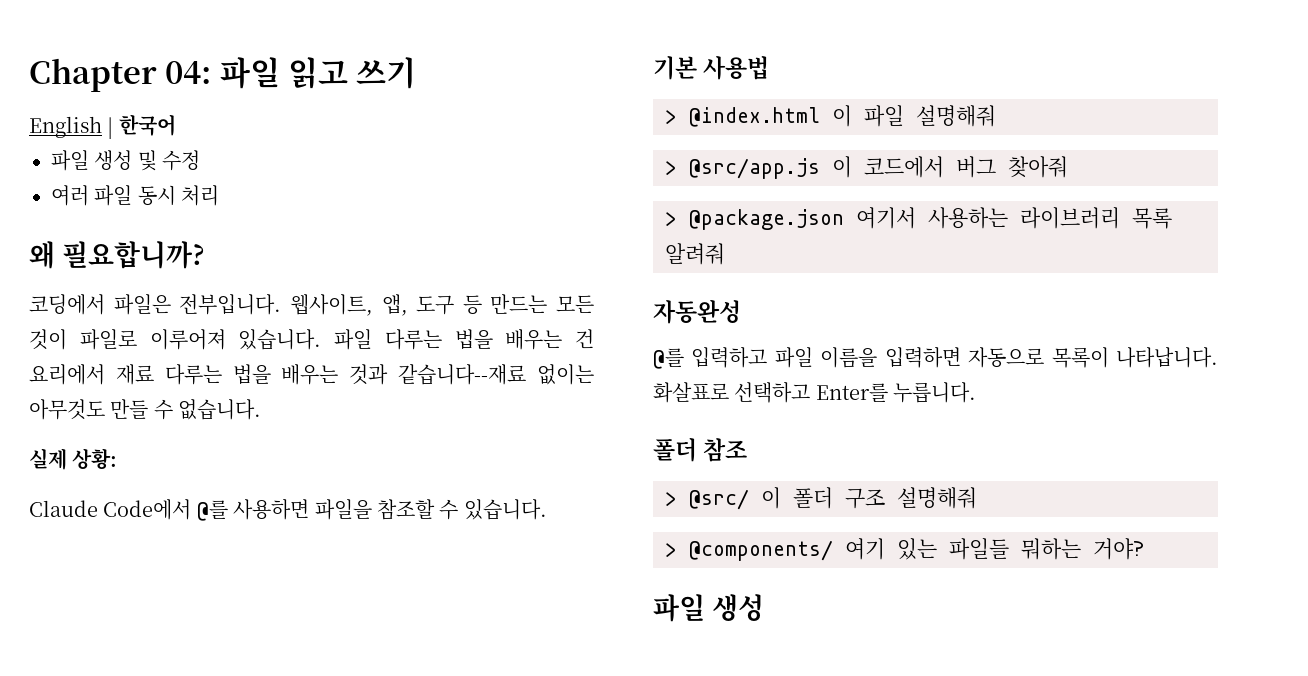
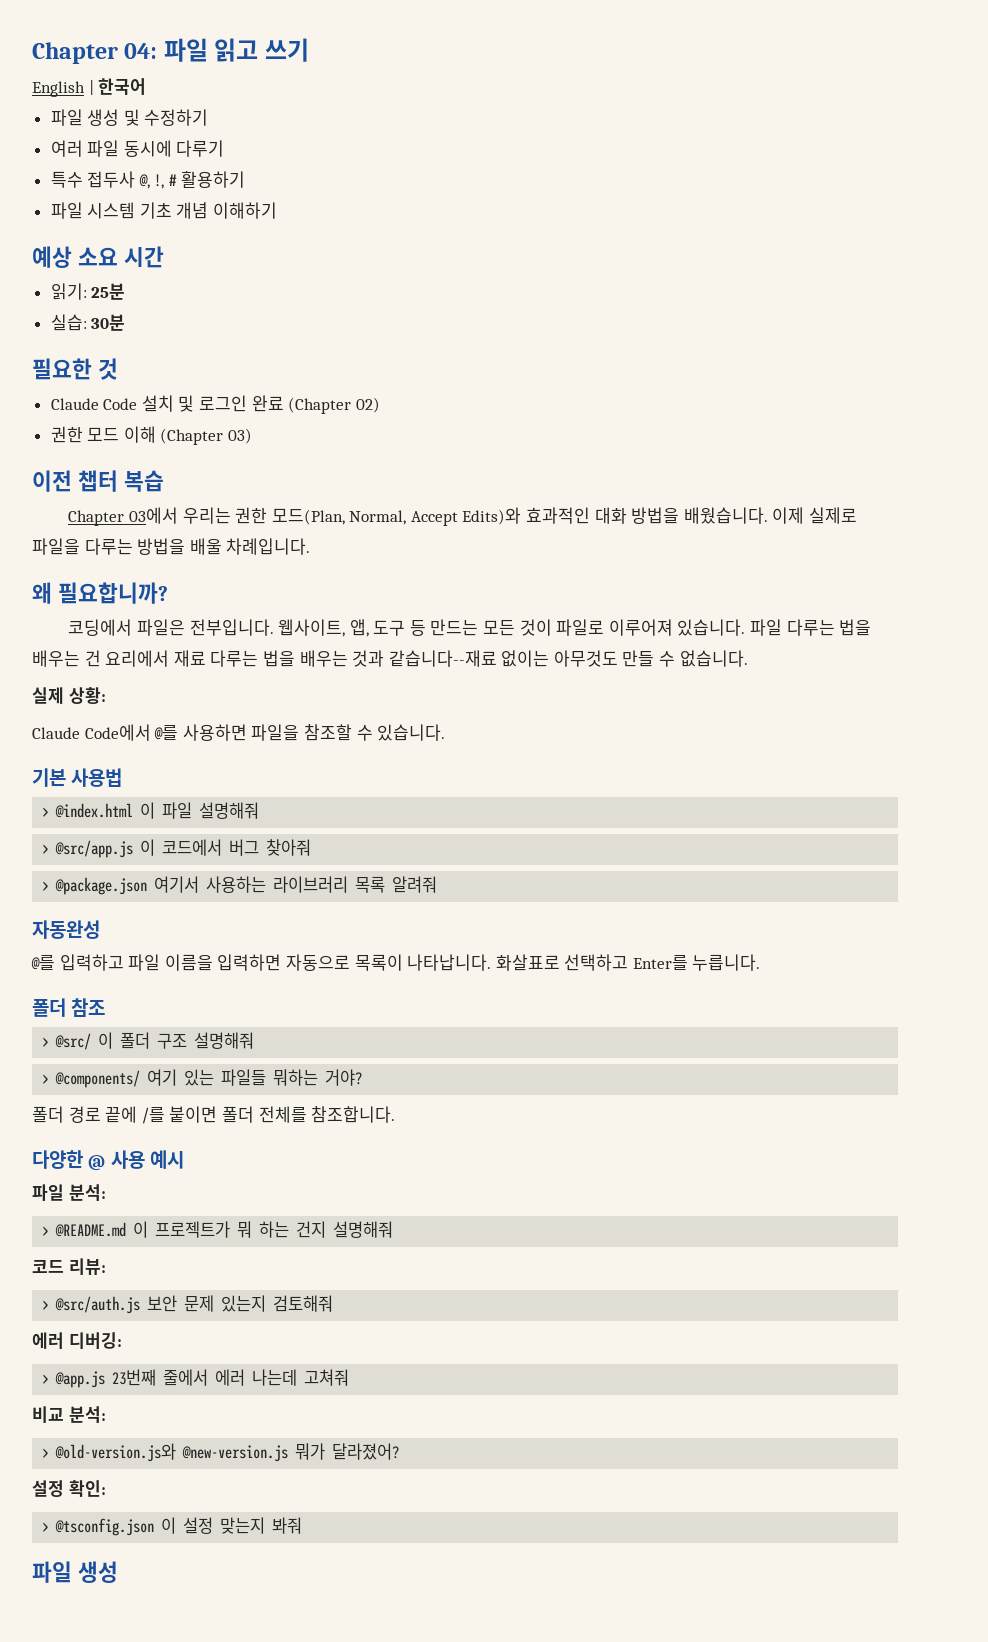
- 파일 생성 및 수정
+ 파일 생성 및 수정하기
- 여러 파일 동시 처리
+ 여러 파일 동시에 다루기
+ 특수 접두사 @, !, # 활용하기
+ 파일 시스템 기초 개념 이해하기
+ 예상 소요 시간
+ 읽기: 25분
+ 실습: 30분
+ 필요한 것
+ Claude Code 설치 및 로그인 완료 (Chapter 02)
+ 권한 모드 이해 (Chapter 03)
+ 이전 챕터 복습
+ Chapter 03에서 우리는 권한 모드(Plan, Normal, Accept Edits)와 효과적인 대화 방법을 배웠습니다. 이제 실제로 파일을 다루는 방법을 배울 차례입니다.
+ 폴더 경로 끝에 /를 붙이면 폴더 전체를 참조합니다.
+ 다양한 @ 사용 예시
+ 파일 분석:
+ > @README.md 이 프로젝트가 뭐 하는 건지 설명해줘
+ 코드 리뷰:
+ > @src/auth.js 보안 문제 있는지 검토해줘
+ 에러 디버깅:
+ > @app.js 23번째 줄에서 에러 나는데 고쳐줘
+ 비교 분석:
+ > @old-version.js와 @new-version.js 뭐가 달라졌어?
+ 설정 확인:
+ > @tsconfig.json 이 설정 맞는지 봐줘

